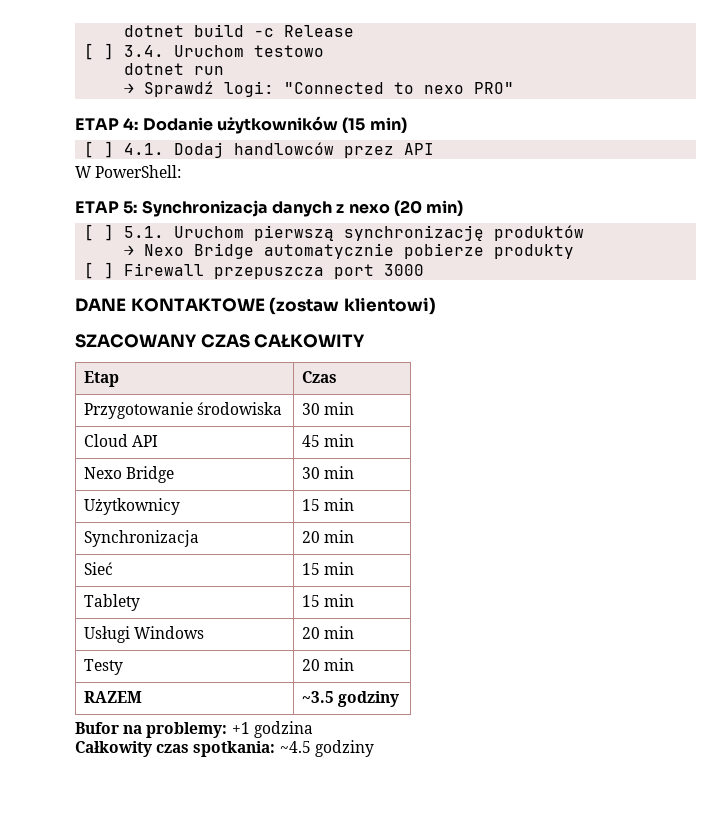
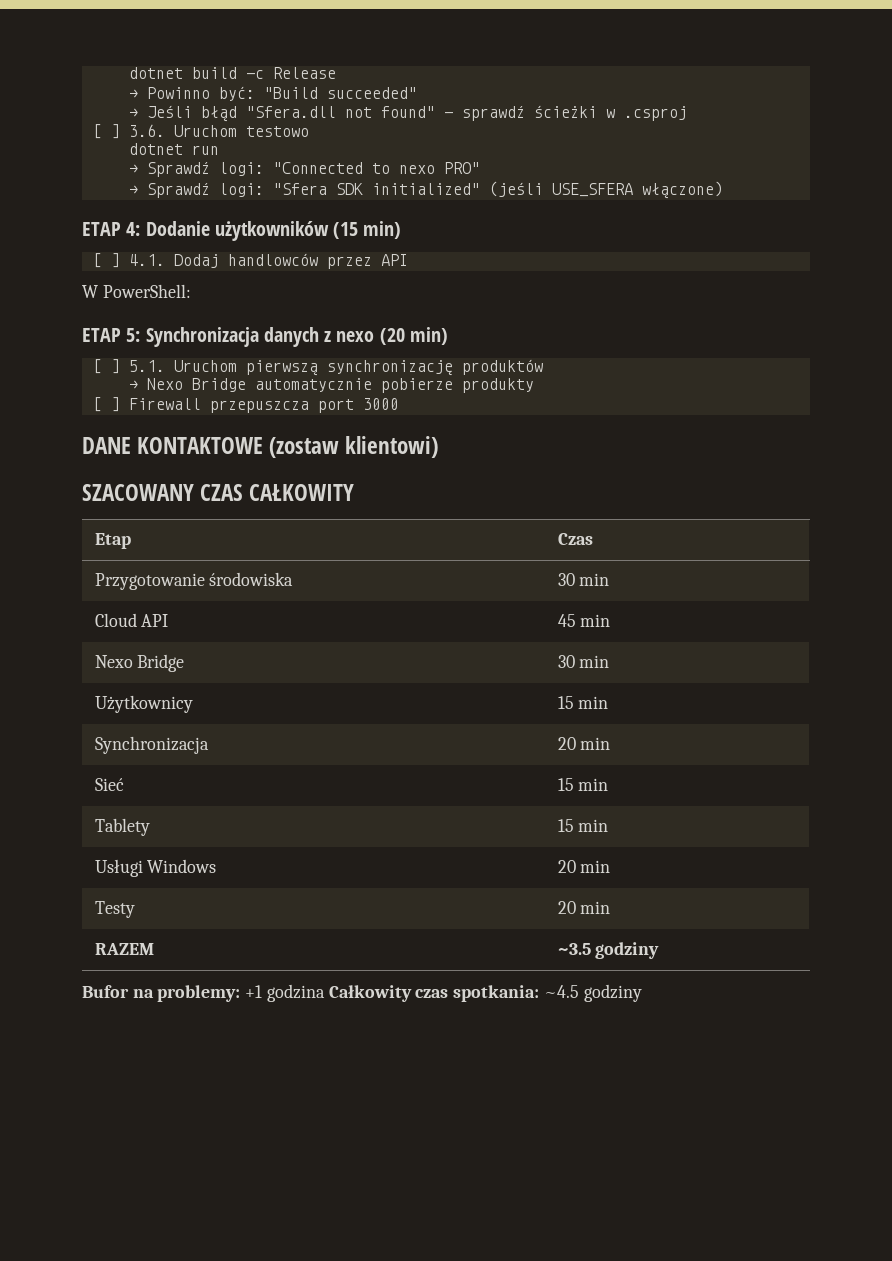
- [ ] 3.4. Uruchom testowo
+ → Powinno być: "Build succeeded"
+ → Jeśli błąd "Sfera.dll not found" - sprawdź ścieżki w .csproj
+ [ ] 3.6. Uruchom testowo
+ → Sprawdź logi: "Sfera SDK initialized" (jeśli USE_SFERA włączone)
- Bufor na problemy: +1 godzina
- Całkowity czas spotkania: ~4.5 godziny
+ Bufor na problemy: +1 godzina Całkowity czas spotkania: ~4.5 godziny

